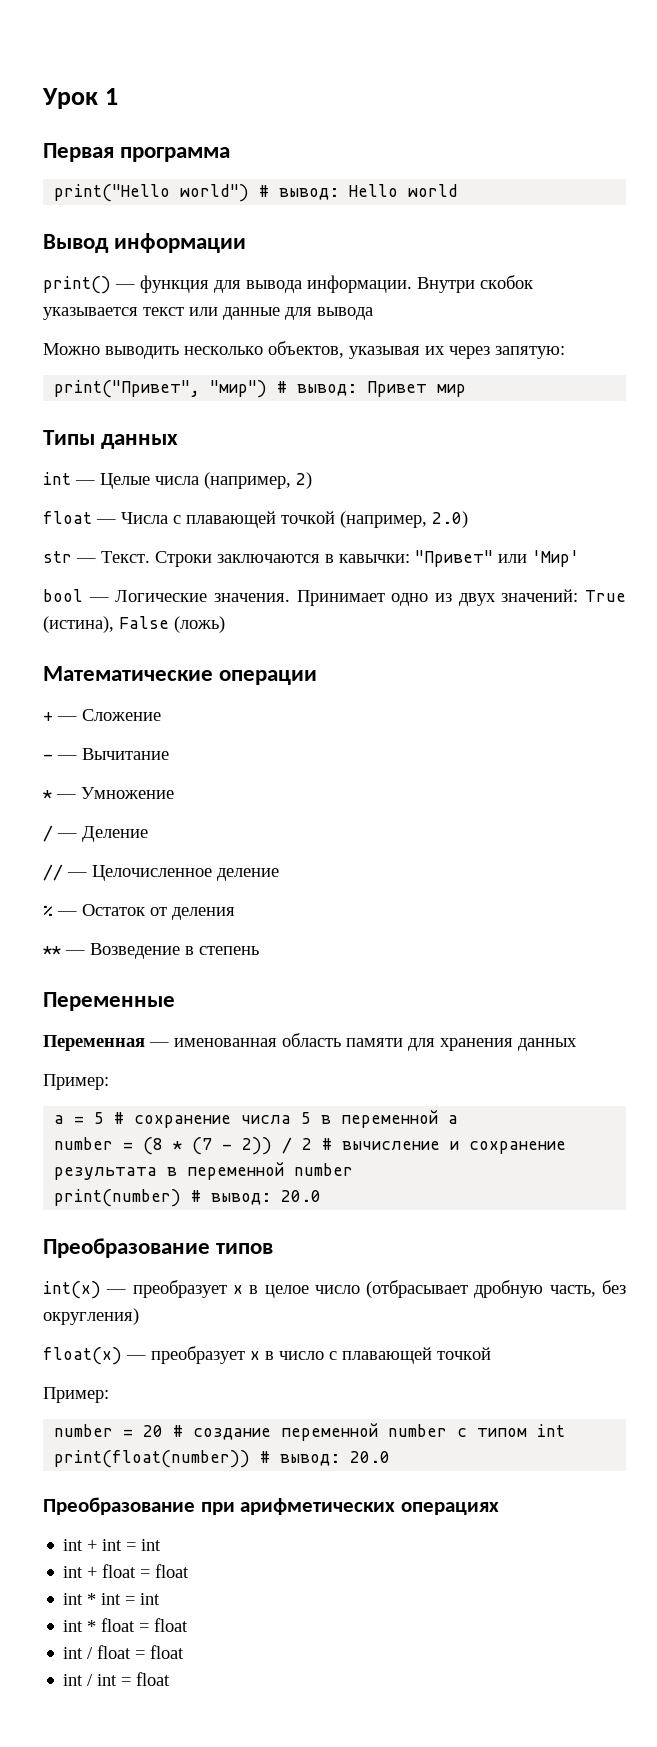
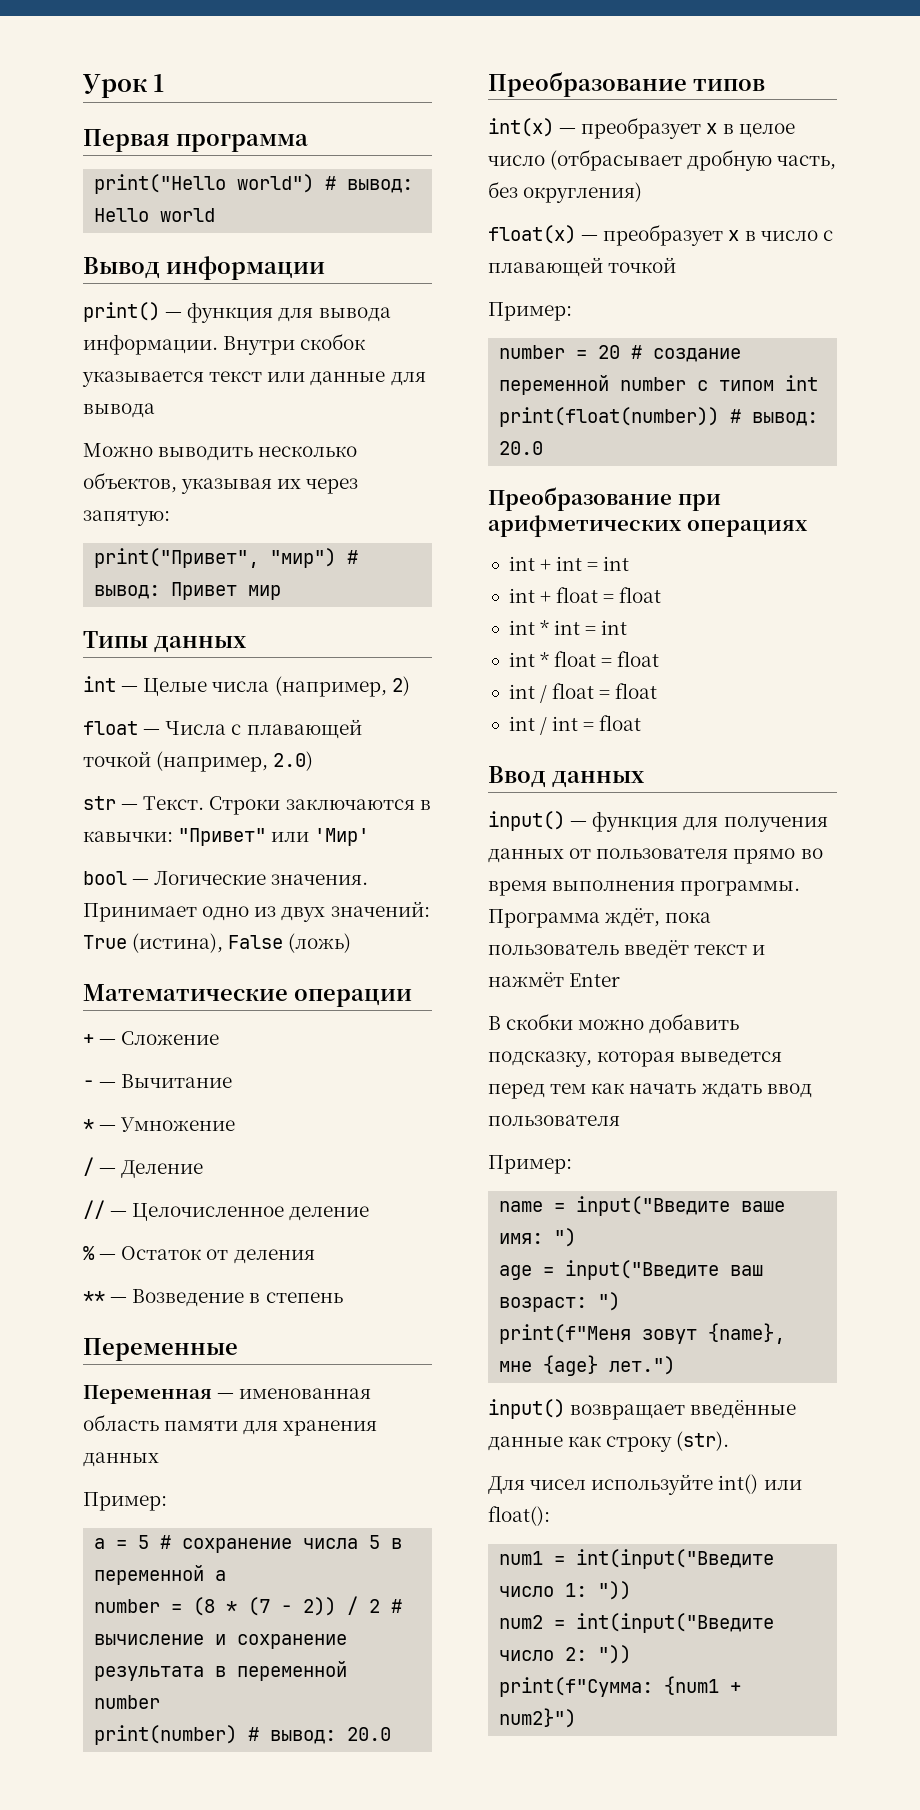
+ Ввод данных
+ input() — функция для получения данных от пользователя прямо во время выполнения программы. Программа ждёт, пока пользователь введёт текст и нажмёт Enter
+ В скобки можно добавить подсказку, которая выведется перед тем как начать ждать ввод пользователя
+ Пример:
+ name = input("Введите ваше имя: ")
+ age = input("Введите ваш возраст: ")
+ print(f"Меня зовут {name}, мне {age} лет.")
+ input() возвращает введённые данные как строку (str).
+ Для чисел используйте int() или float():
+ num1 = int(input("Введите число 1: "))
+ num2 = int(input("Введите число 2: "))
+ print(f"Сумма: {num1 + num2}")

